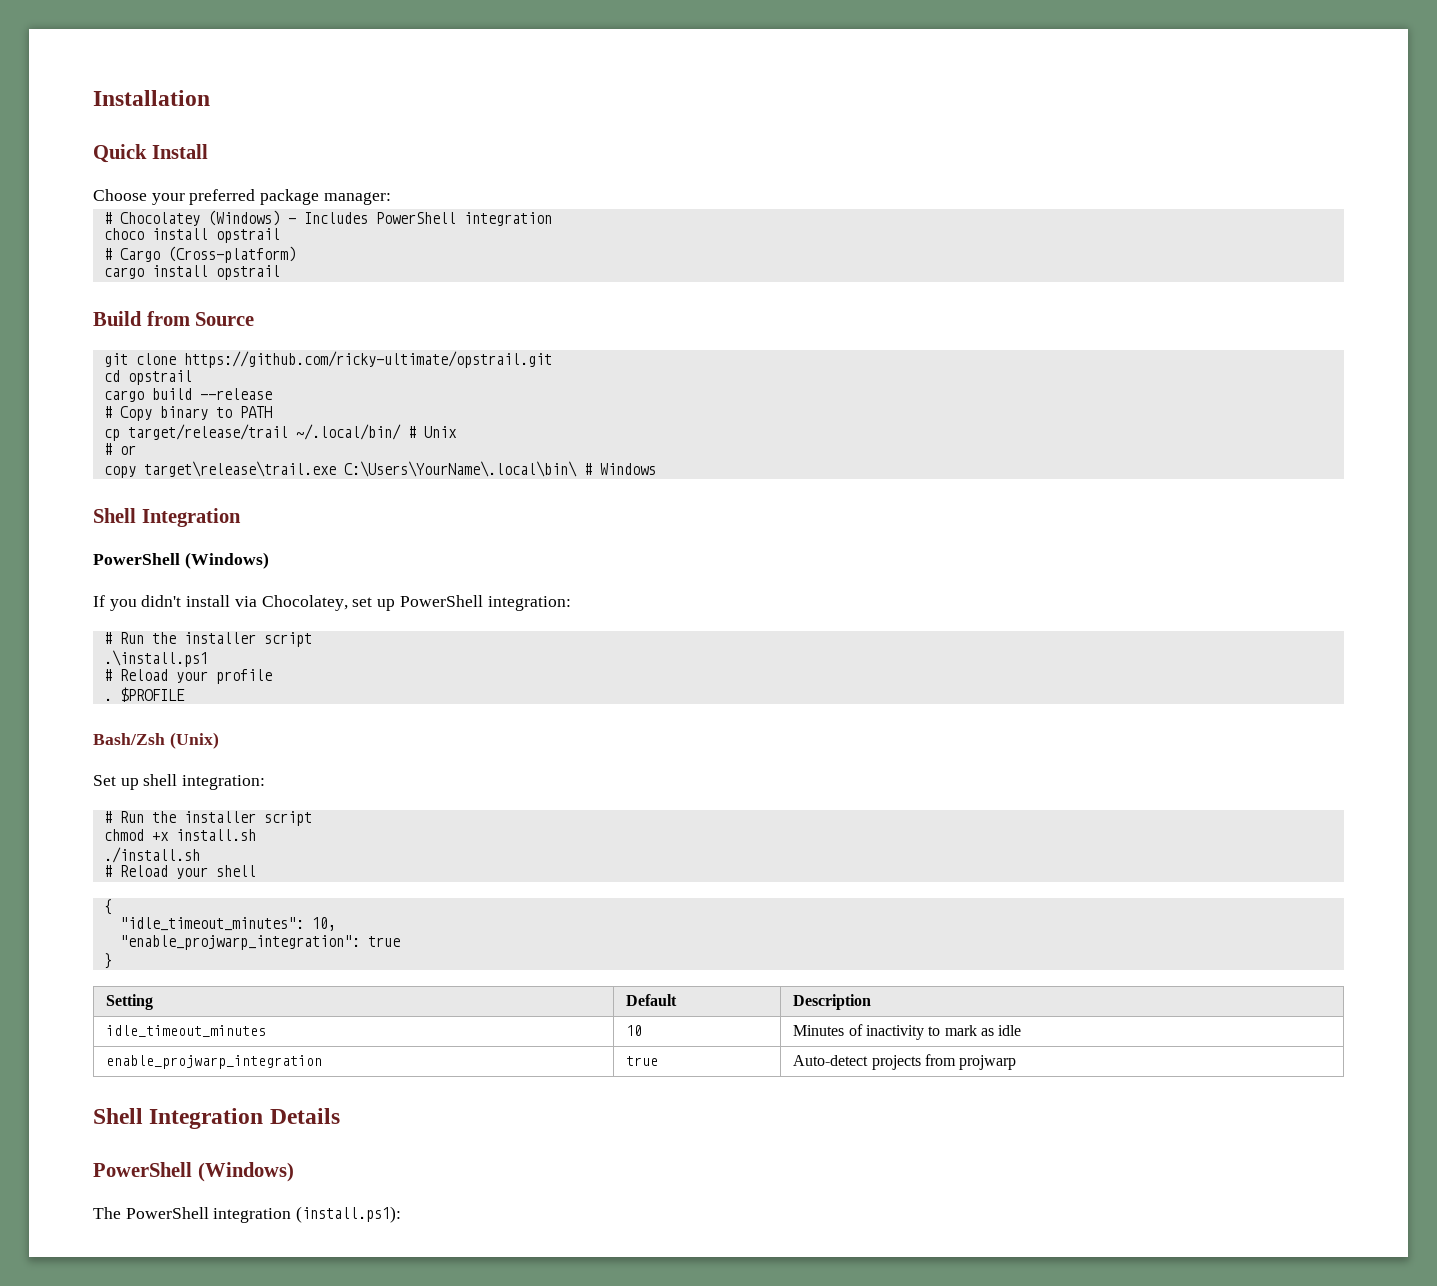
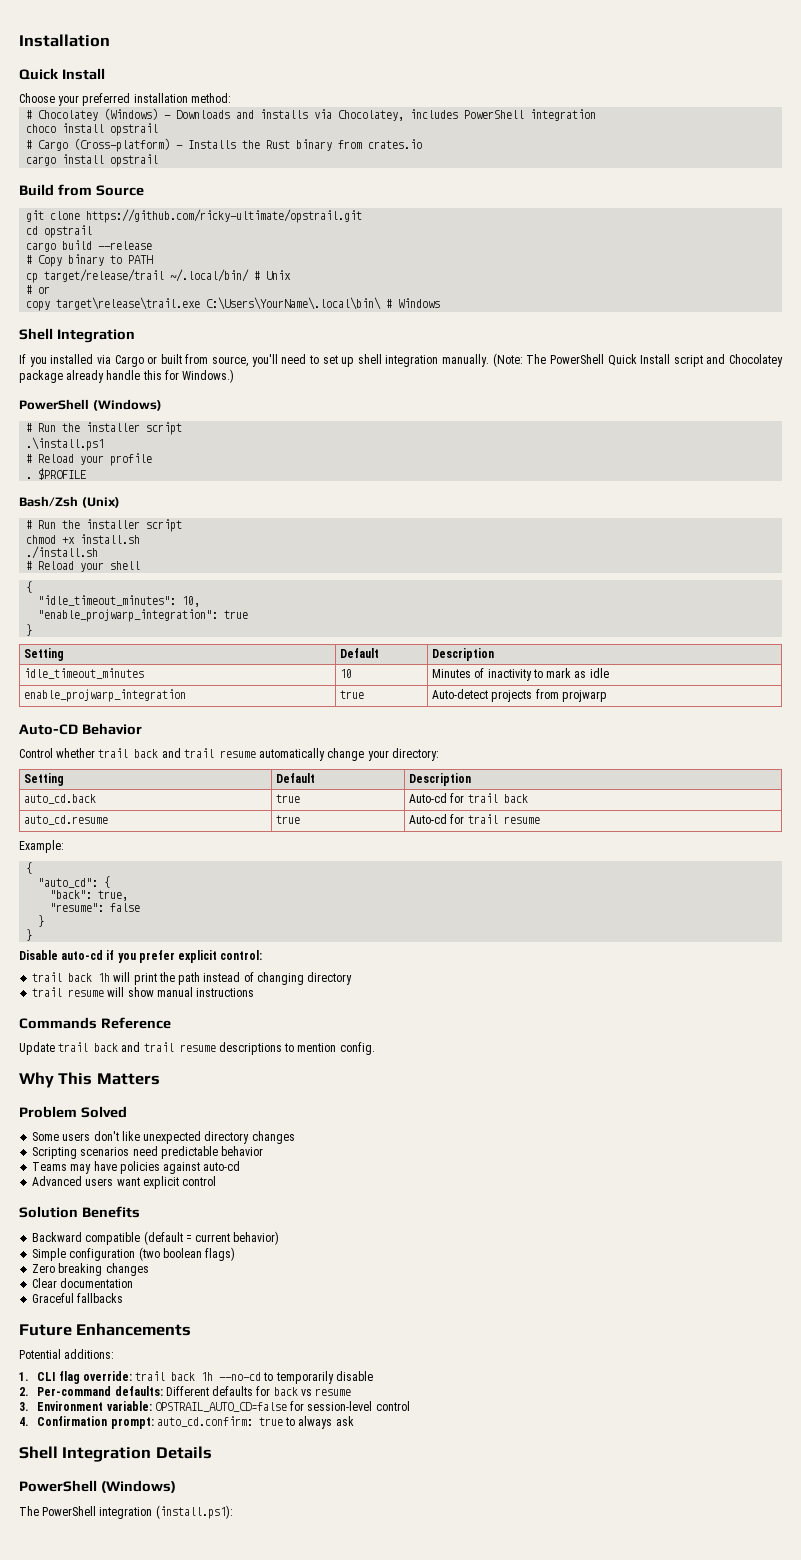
- Choose your preferred package manager:
+ Choose your preferred installation method:
- # Chocolatey (Windows) - Includes PowerShell integration
+ # Chocolatey (Windows) - Downloads and installs via Chocolatey, includes PowerShell integration
- # Cargo (Cross-platform)
+ # Cargo (Cross-platform) - Installs the Rust binary from crates.io
  copy target\release\trail.exe C:\Users\YourName\.local\bin\ # Windows
  Shell Integration
+ If you installed via Cargo or built from source, you'll need to set up shell integration manually. (Note: The PowerShell Quick Install script and Chocolatey package already handle this for Windows.)
  PowerShell (Windows)
- If you didn't install via Chocolatey, set up PowerShell integration:
- Set up shell integration:
+ Auto-CD Behavior
+ Control whether trail back and trail resume automatically change your directory:
+ Setting | Default | Description
+ auto_cd.back | true | Auto-cd for trail back
+ auto_cd.resume | true | Auto-cd for trail resume
+ Example:
+ {
+ "auto_cd": {
+ "back": true,
+ "resume": false
+ }
+ }
+ Disable auto-cd if you prefer explicit control:
+ trail back 1h will print the path instead of changing directory
+ trail resume will show manual instructions
+ Commands Reference
+ Update trail back and trail resume descriptions to mention config.
+ Why This Matters
+ Problem Solved
+ Some users don't like unexpected directory changes
+ Scripting scenarios need predictable behavior
+ Teams may have policies against auto-cd
+ Advanced users want explicit control
+ Solution Benefits
+ Backward compatible (default = current behavior)
+ Simple configuration (two boolean flags)
+ Zero breaking changes
+ Clear documentation
+ Graceful fallbacks
+ Future Enhancements
+ Potential additions:
+ 1. CLI flag override: trail back 1h --no-cd to temporarily disable
+ 2. Per-command defaults: Different defaults for back vs resume
+ 3. Environment variable: OPSTRAIL_AUTO_CD=false for session-level control
+ 4. Confirmation prompt: auto_cd.confirm: true to always ask

